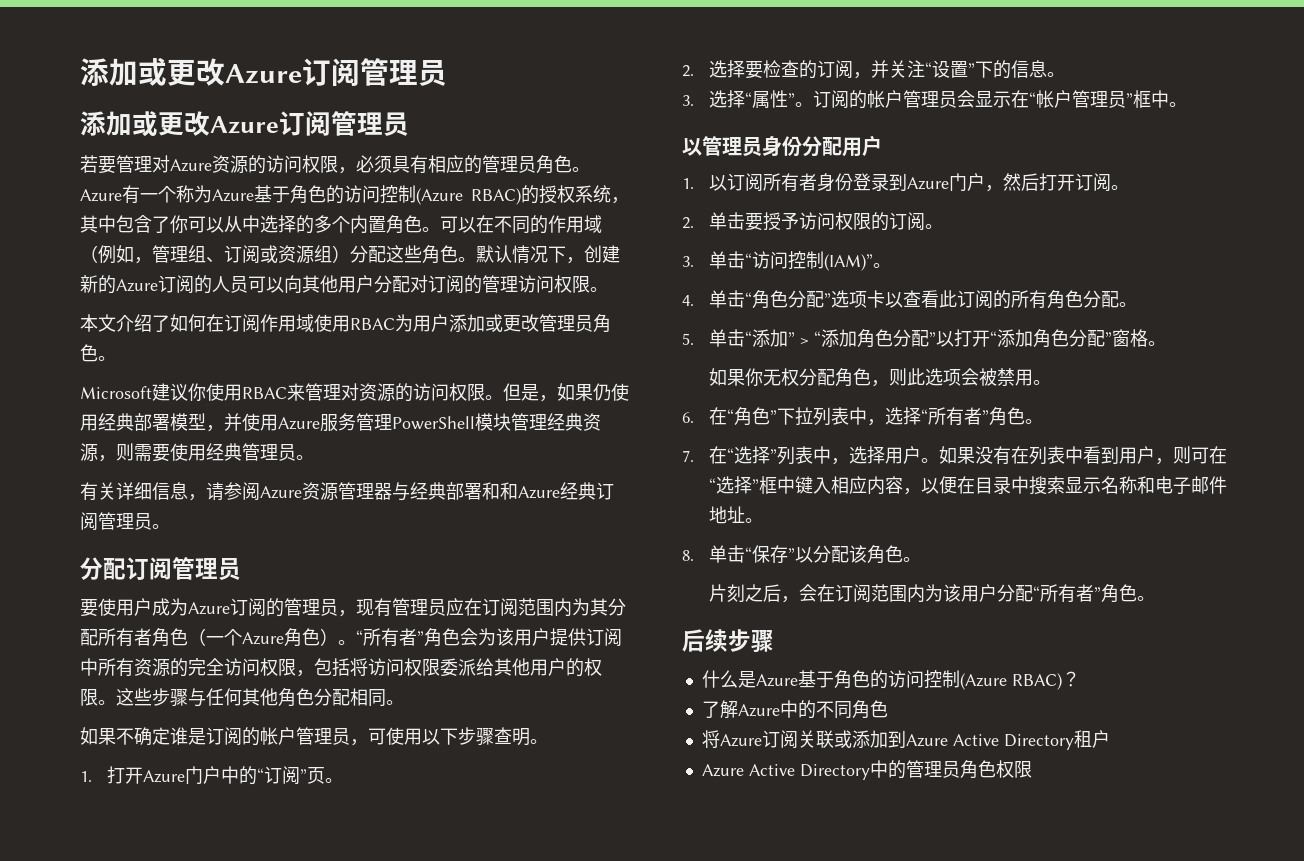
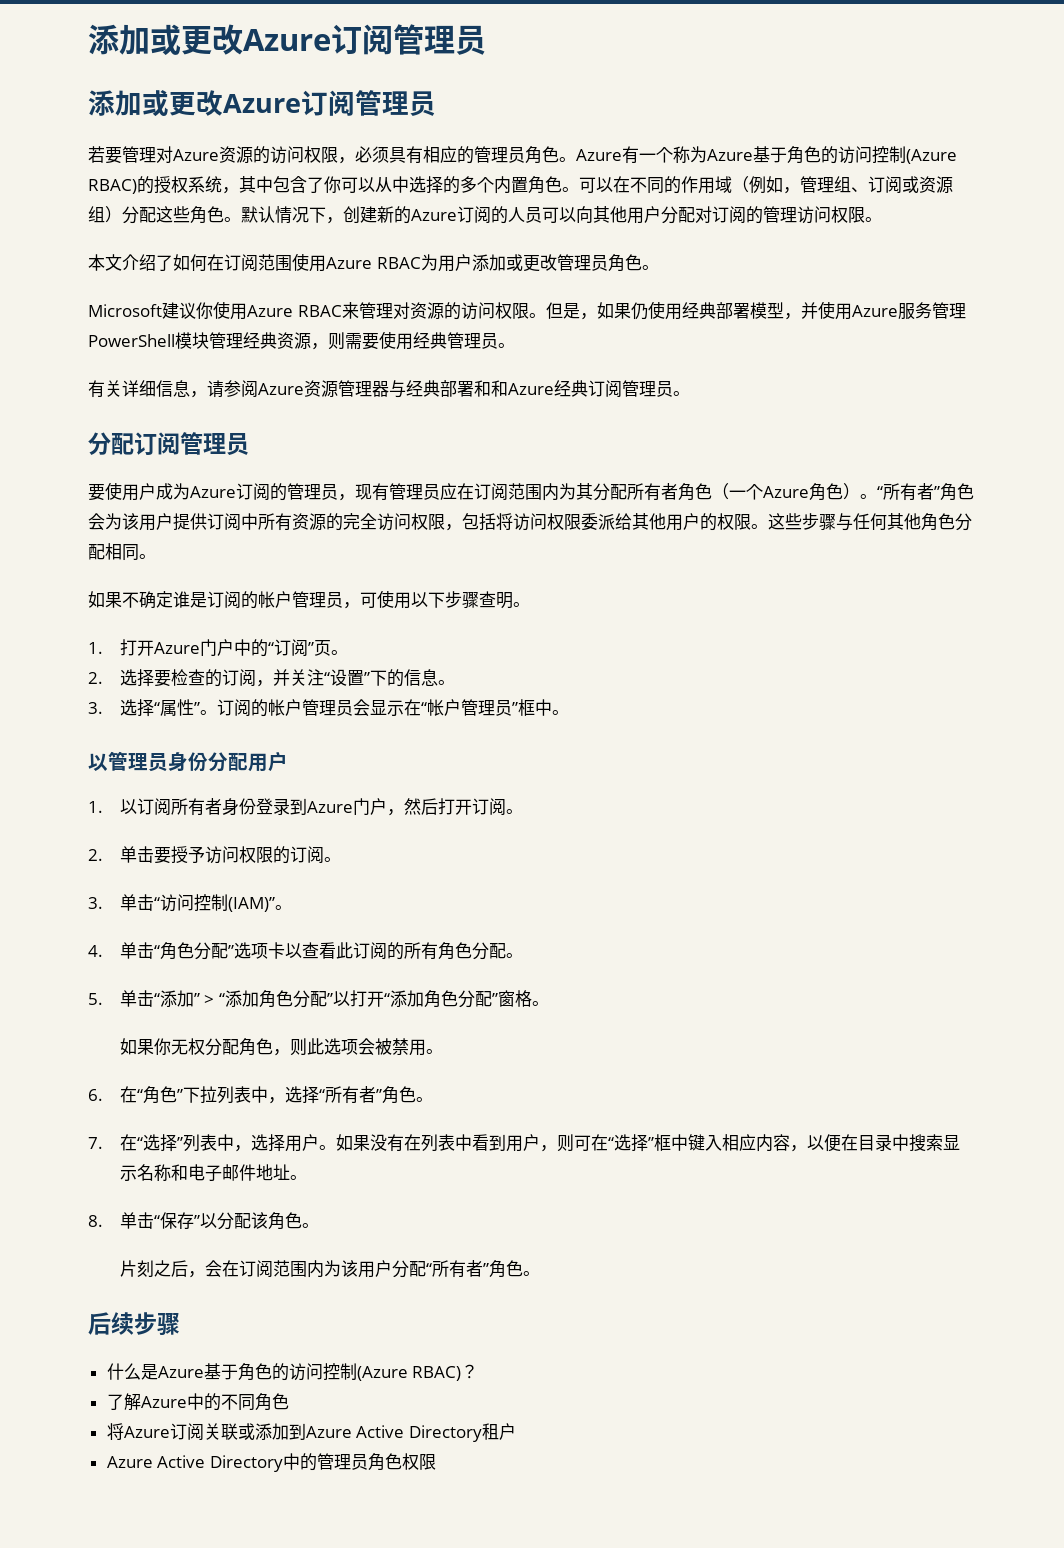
- 本文介绍了如何在订阅作用域使用RBAC为用户添加或更改管理员角色。
+ 本文介绍了如何在订阅范围使用Azure RBAC为用户添加或更改管理员角色。
- Microsoft建议你使用RBAC来管理对资源的访问权限。
+ Microsoft建议你使用Azure RBAC来管理对资源的访问权限。

